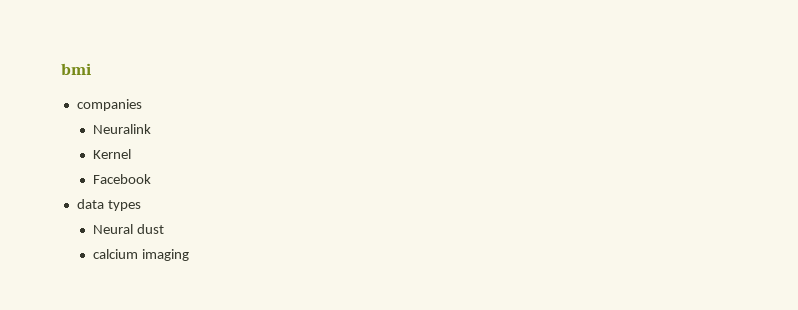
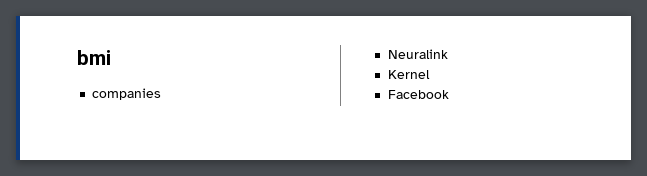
- data types
- Neural dust
- calcium imaging

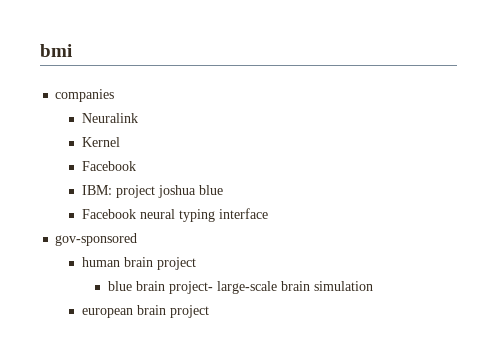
+ IBM: project joshua blue
+ Facebook neural typing interface
+ gov-sponsored
+ human brain project
+ blue brain project- large-scale brain simulation
+ european brain project

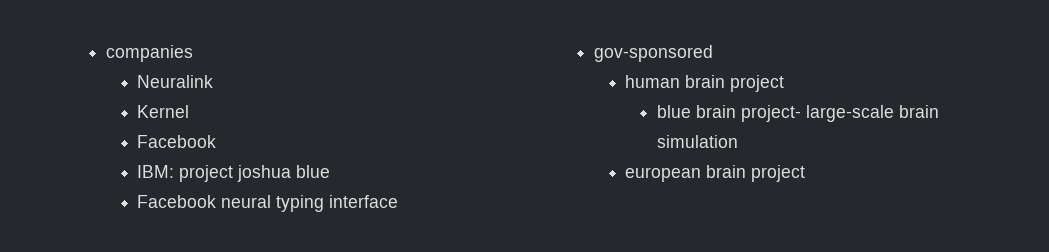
- bmi

